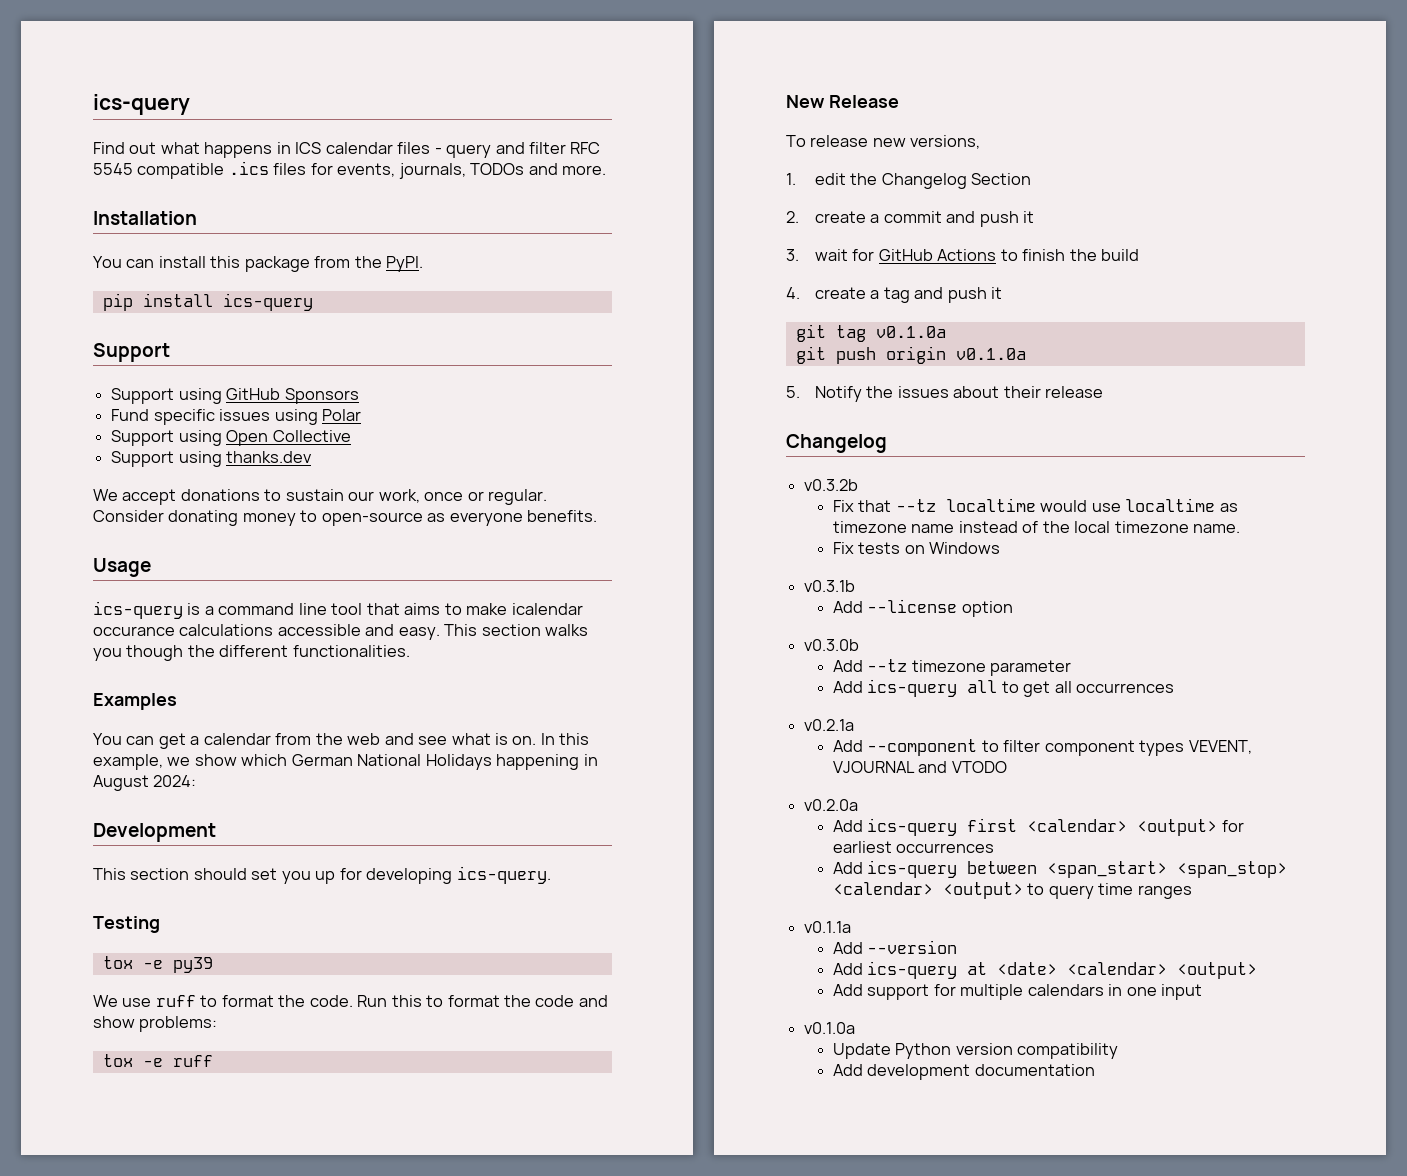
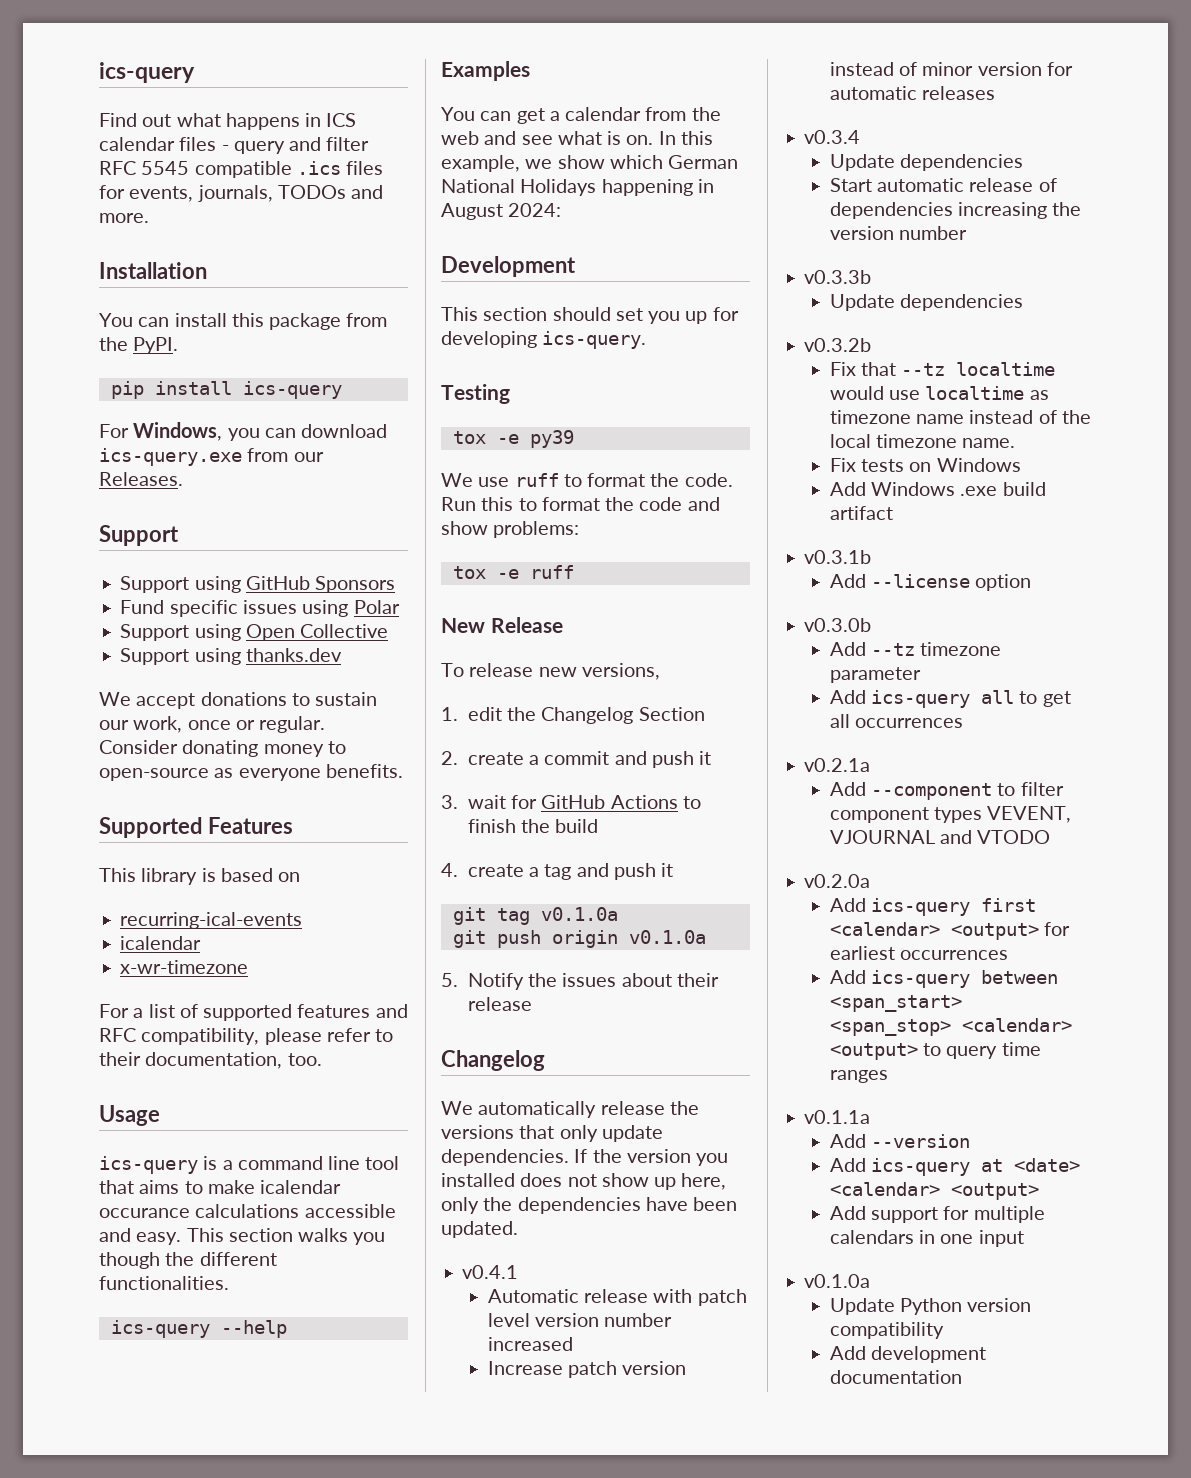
+ For Windows, you can download ics-query.exe from our Releases.
+ Supported Features
+ This library is based on
+ recurring-ical-events
+ icalendar
+ x-wr-timezone
+ For a list of supported features and RFC compatibility, please refer to their documentation, too.
+ ics-query --help
+ We automatically release the versions that only update dependencies. If the version you installed does not show up here, only the dependencies have been updated.
+ v0.4.1
+ Automatic release with patch level version number increased
+ Increase patch version instead of minor version for automatic releases
+ v0.3.4
+ Update dependencies
+ Start automatic release of dependencies increasing the version number
+ v0.3.3b
+ Update dependencies
+ Add Windows .exe build artifact

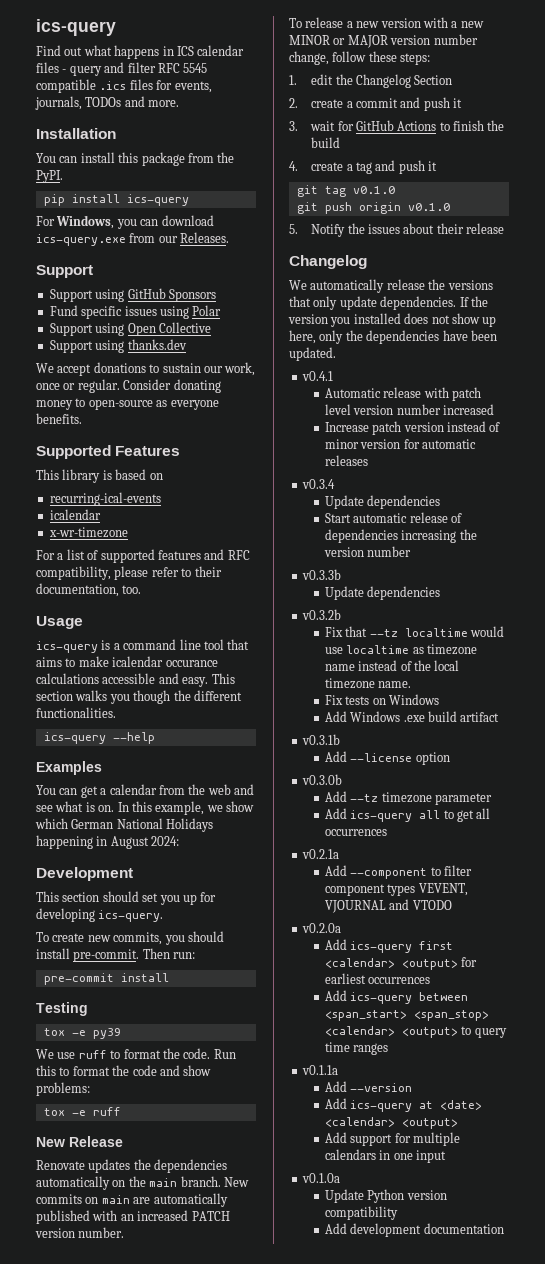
+ To create new commits, you should install pre-commit. Then run:
+ pre-commit install
- To release new versions,
+ Renovate updates the dependencies automatically on the main branch. New commits on main are automatically published with an increased PATCH version number.
+ To release a new version with a new MINOR or MAJOR version number change, follow these steps:
- git tag v0.1.0a
+ git tag v0.1.0
- git push origin v0.1.0a
+ git push origin v0.1.0

